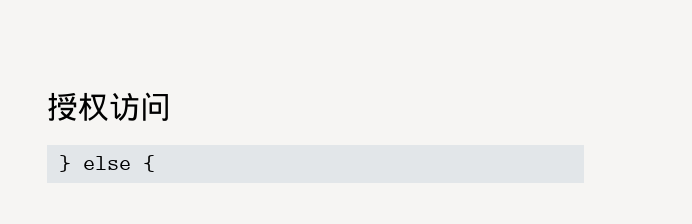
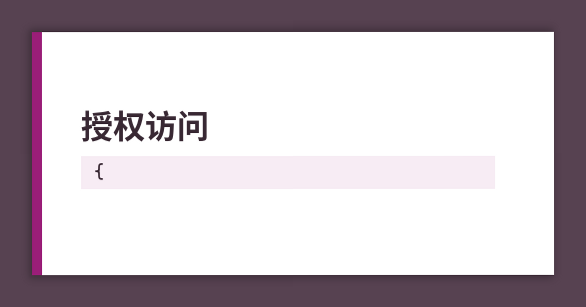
- } else {
+ {

